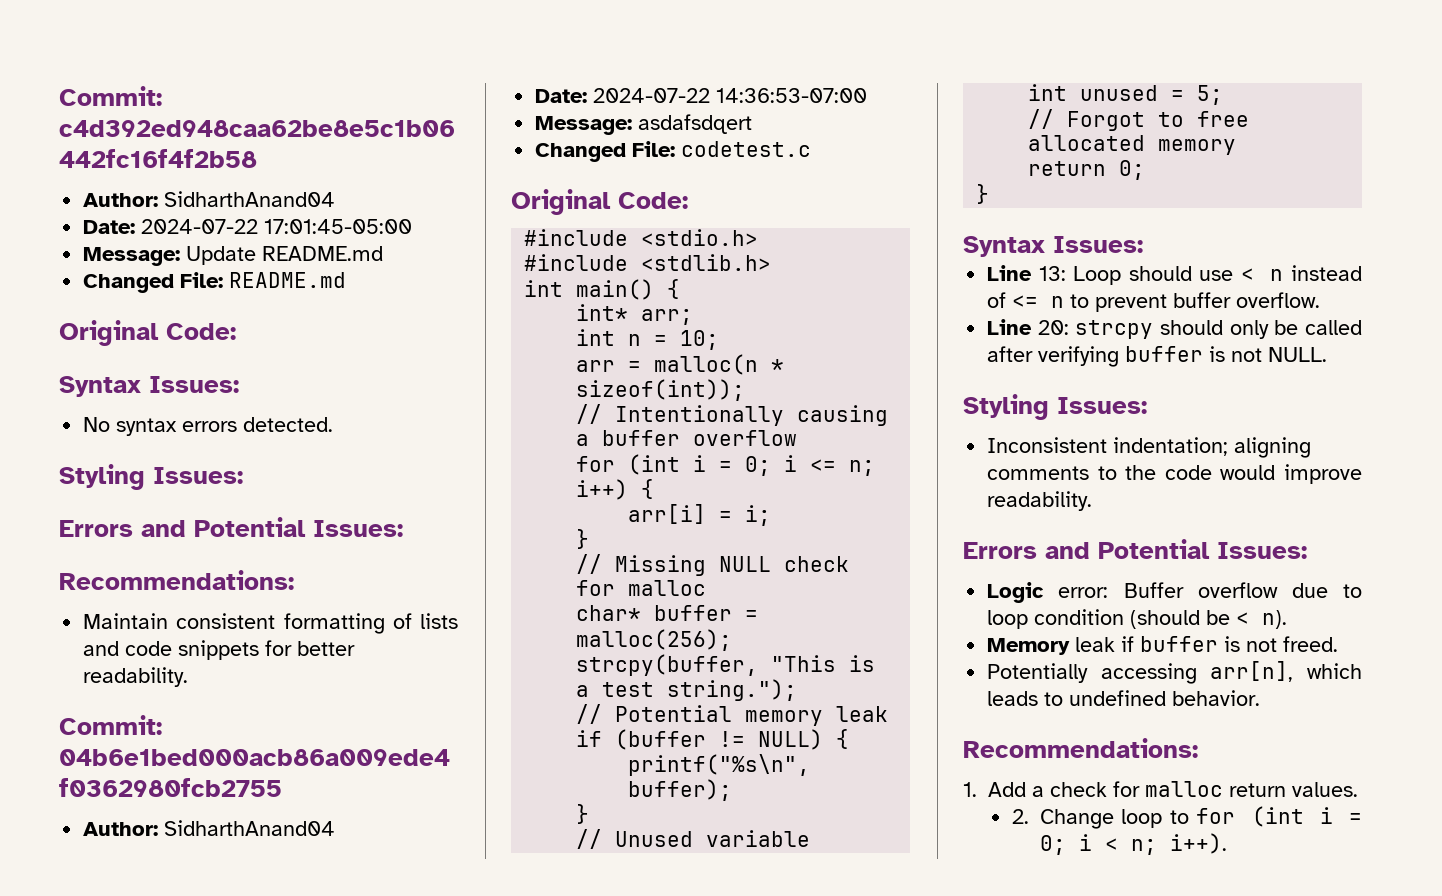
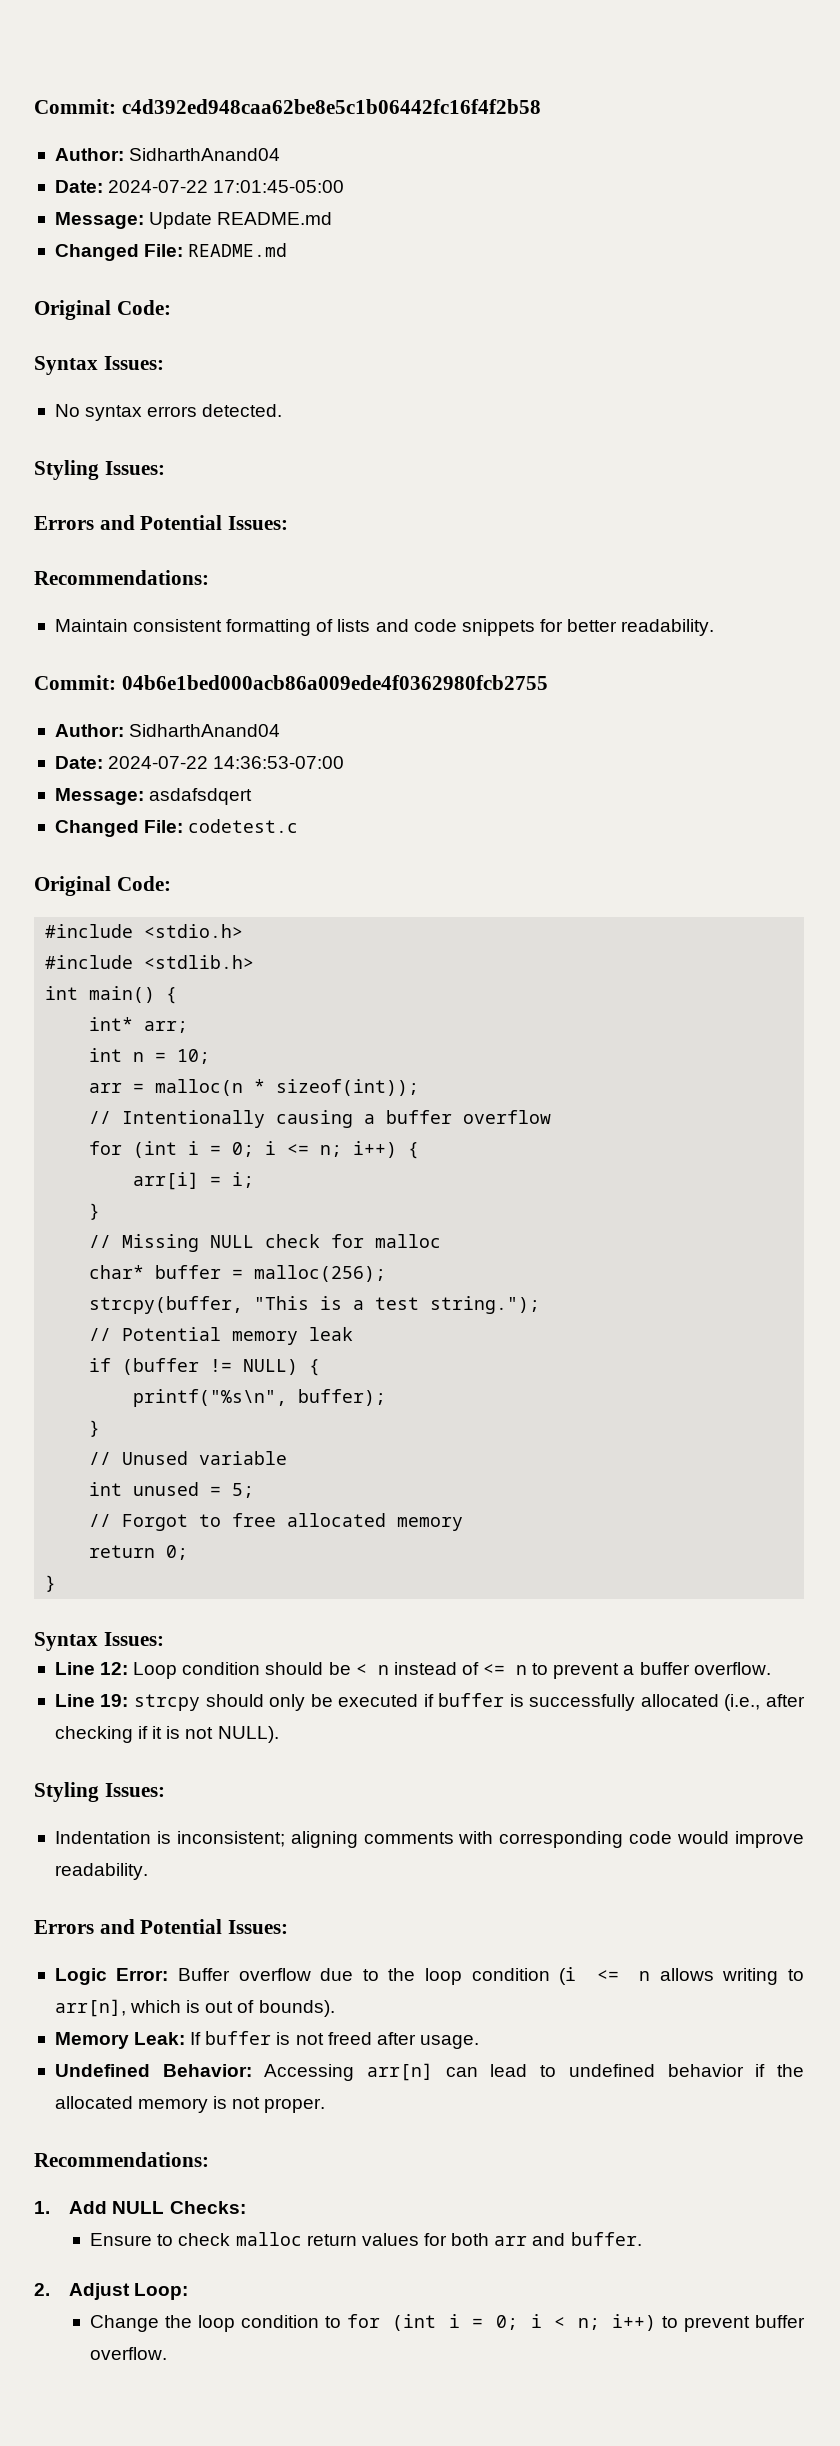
- Line 13: Loop should use < n instead of <= n to prevent buffer overflow.
+ Line 12: Loop condition should be < n instead of <= n to prevent a buffer overflow.
- Line 20: strcpy should only be called after verifying buffer is not NULL.
+ Line 19: strcpy should only be executed if buffer is successfully allocated (i.e., after checking if it is not NULL).
  Styling Issues:
- Inconsistent indentation; aligning comments to the code would improve readability.
+ Indentation is inconsistent; aligning comments with corresponding code would improve readability.
- Logic error: Buffer overflow due to loop condition (should be < n).
+ Logic Error: Buffer overflow due to the loop condition (i <= n allows writing to arr[n], which is out of bounds).
- Memory leak if buffer is not freed.
- Potentially accessing arr[n], which leads to undefined behavior.
+ Memory Leak: If buffer is not freed after usage.
+ Undefined Behavior: Accessing arr[n] can lead to undefined behavior if the allocated memory is not proper.
  Recommendations:
- 1. Add a check for malloc return values.
- 2. Change loop to for (int i = 0; i < n; i++).
+ 1. Add NULL Checks:
+ Ensure to check malloc return values for both arr and buffer.
+ 2. Adjust Loop:
+ Change the loop condition to for (int i = 0; i < n; i++) to prevent buffer overflow.

